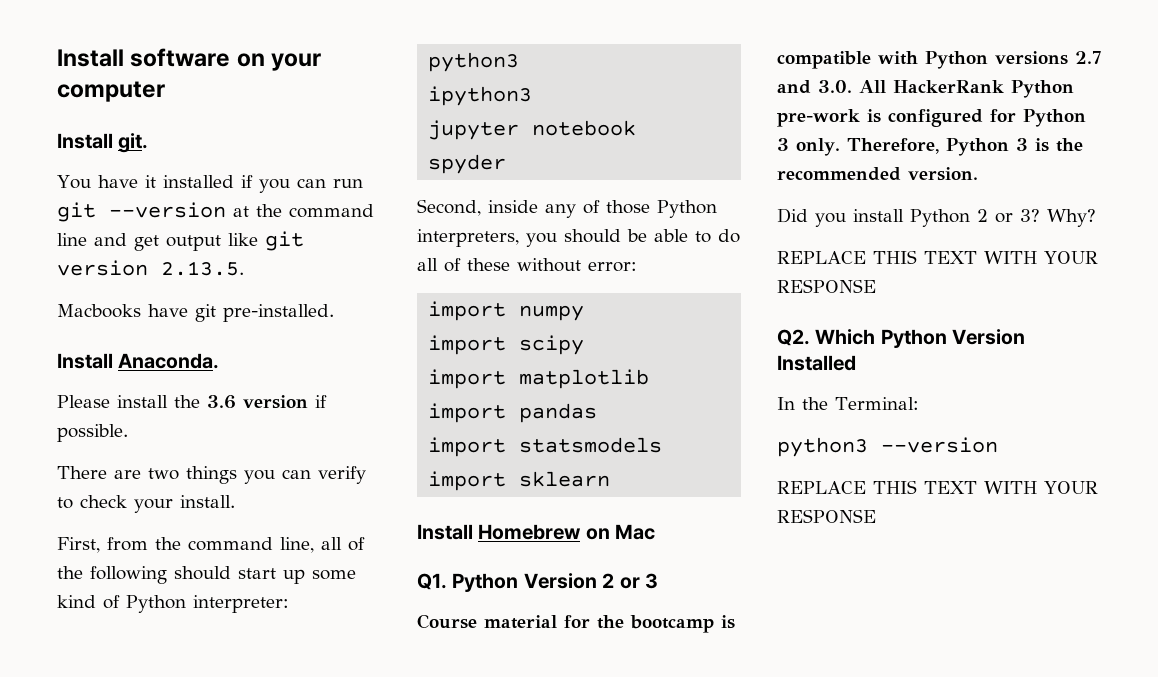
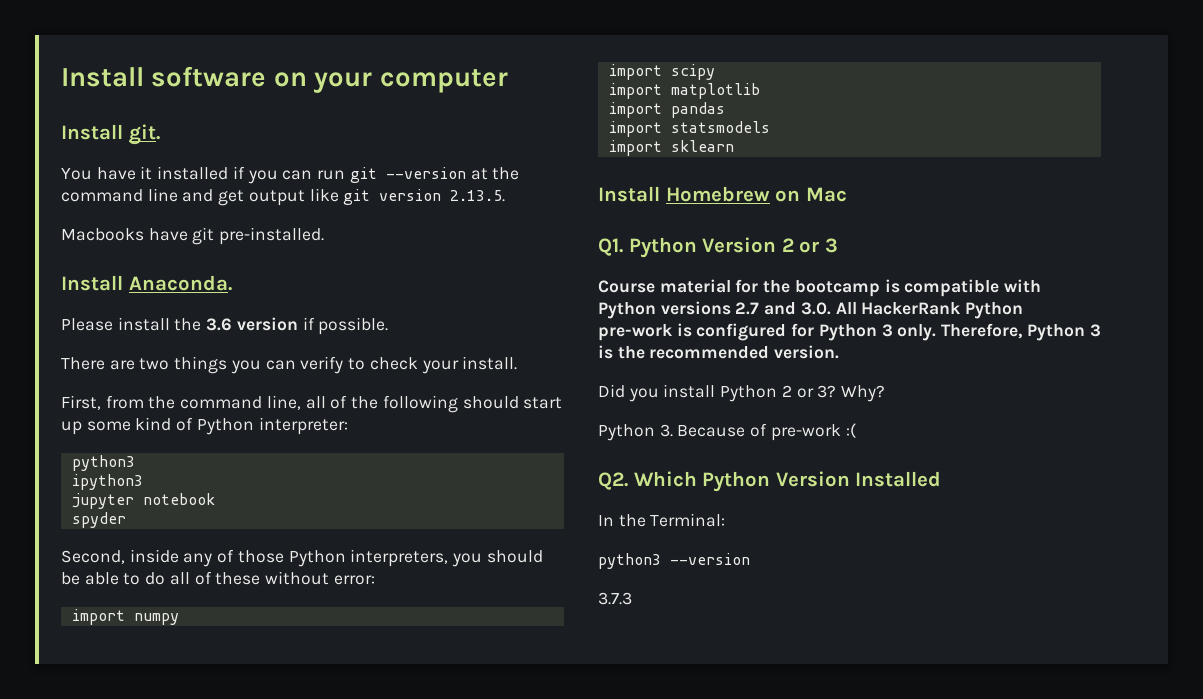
  Why?
- REPLACE THIS TEXT WITH YOUR RESPONSE
+ Python 3. Because of pre-work :(
  python3 --version
- REPLACE THIS TEXT WITH YOUR RESPONSE
+ 3.7.3

